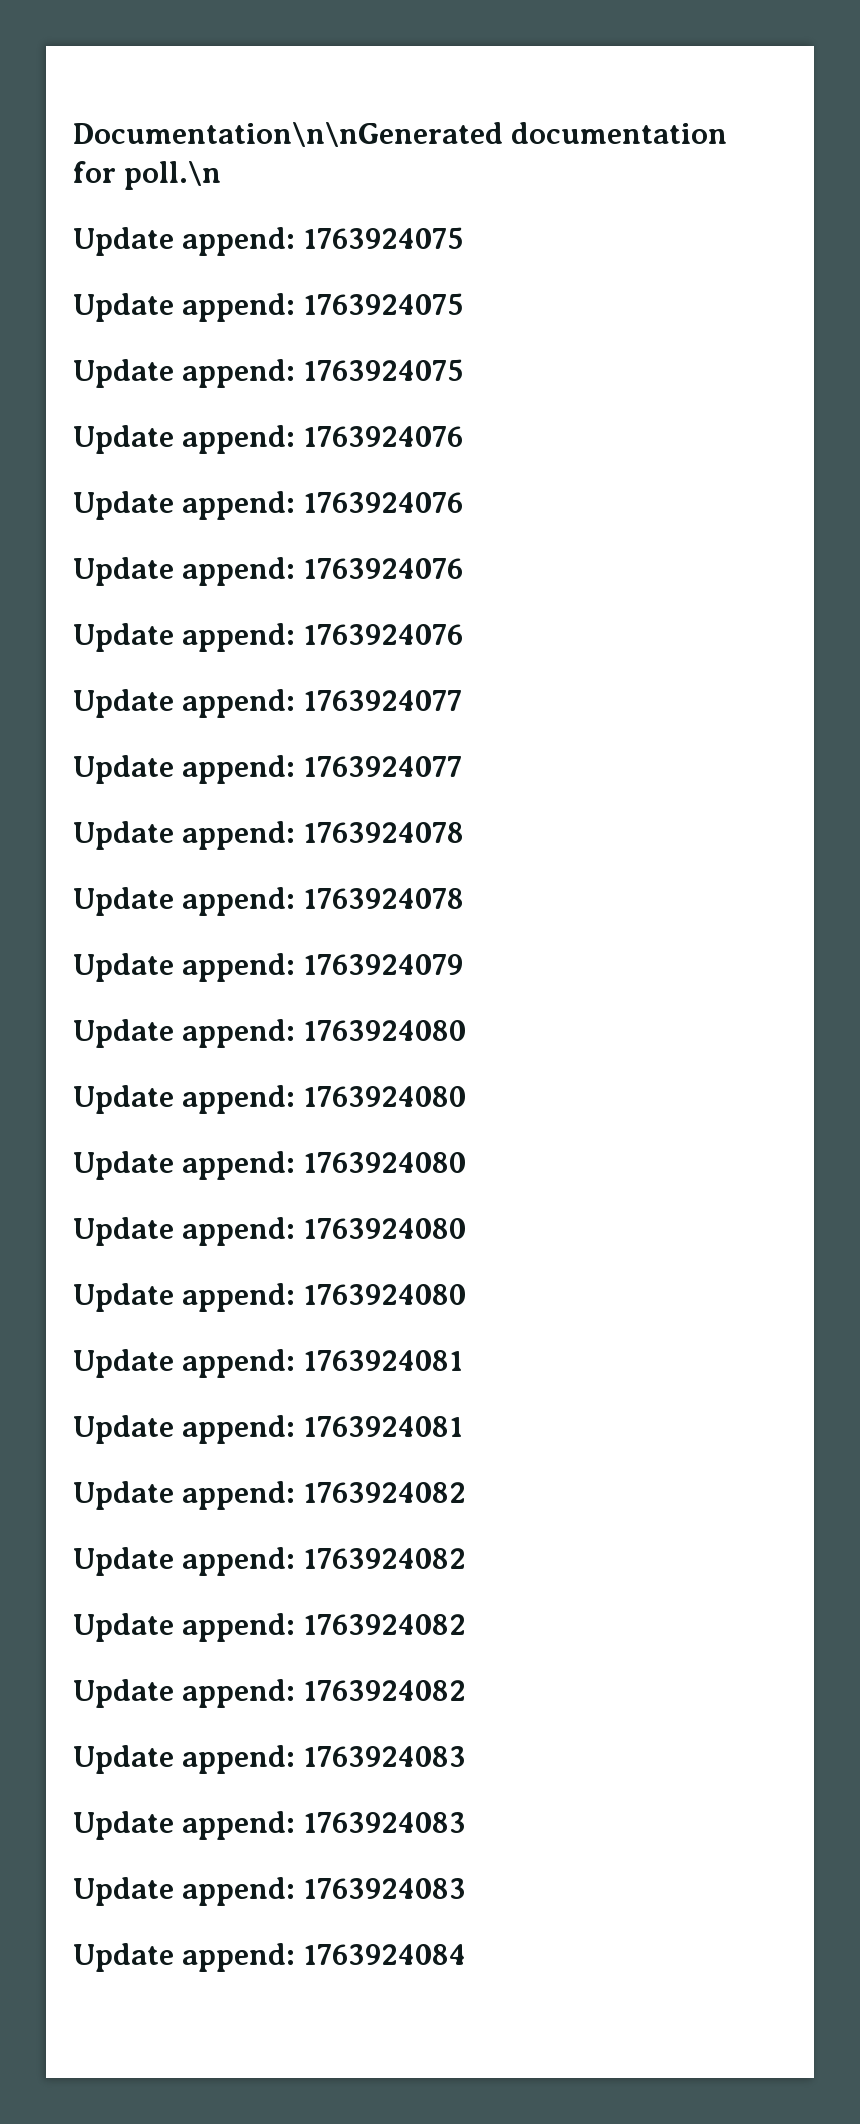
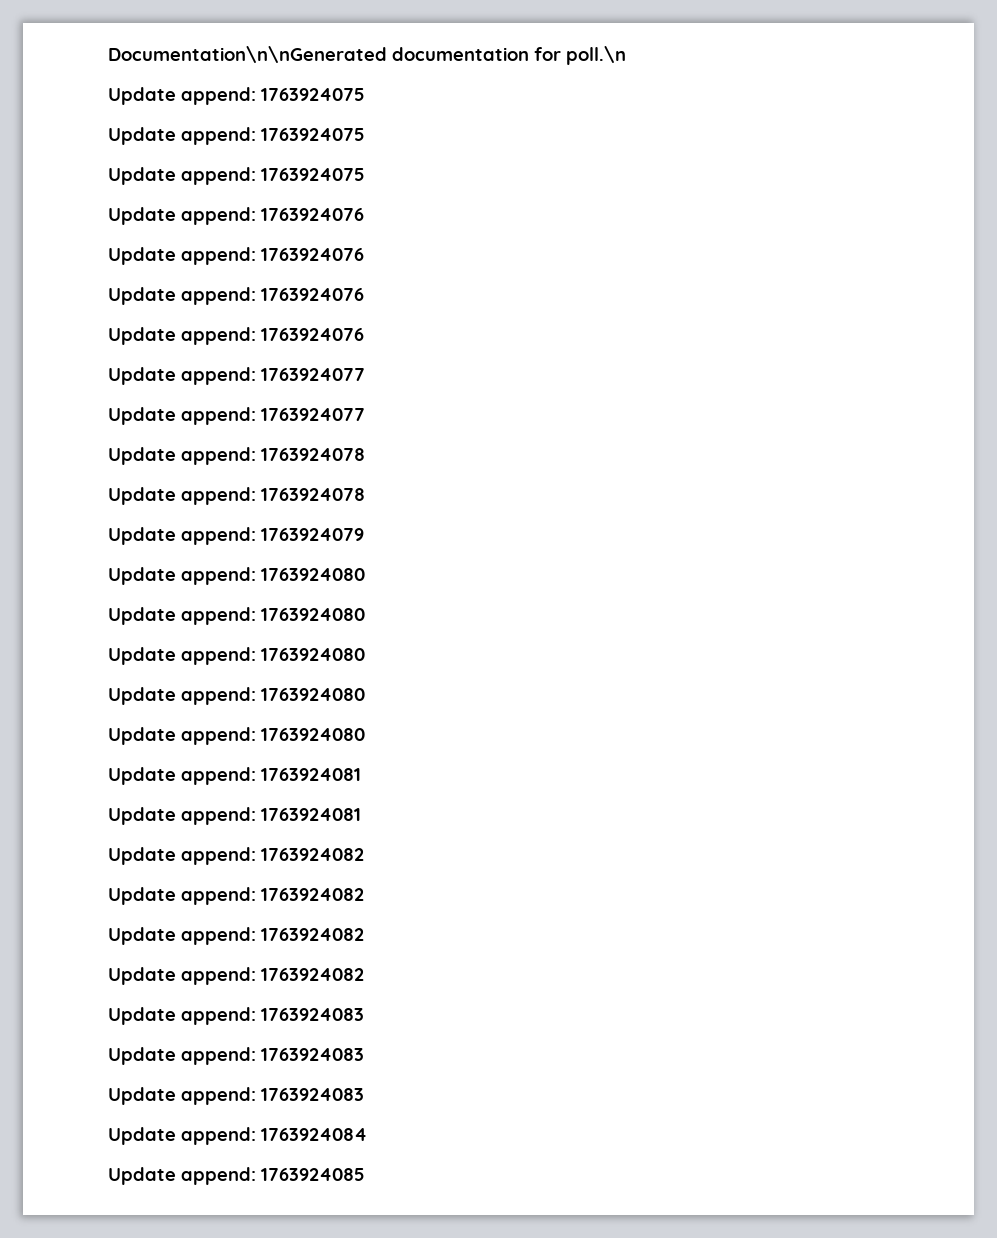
+ Update append: 1763924085

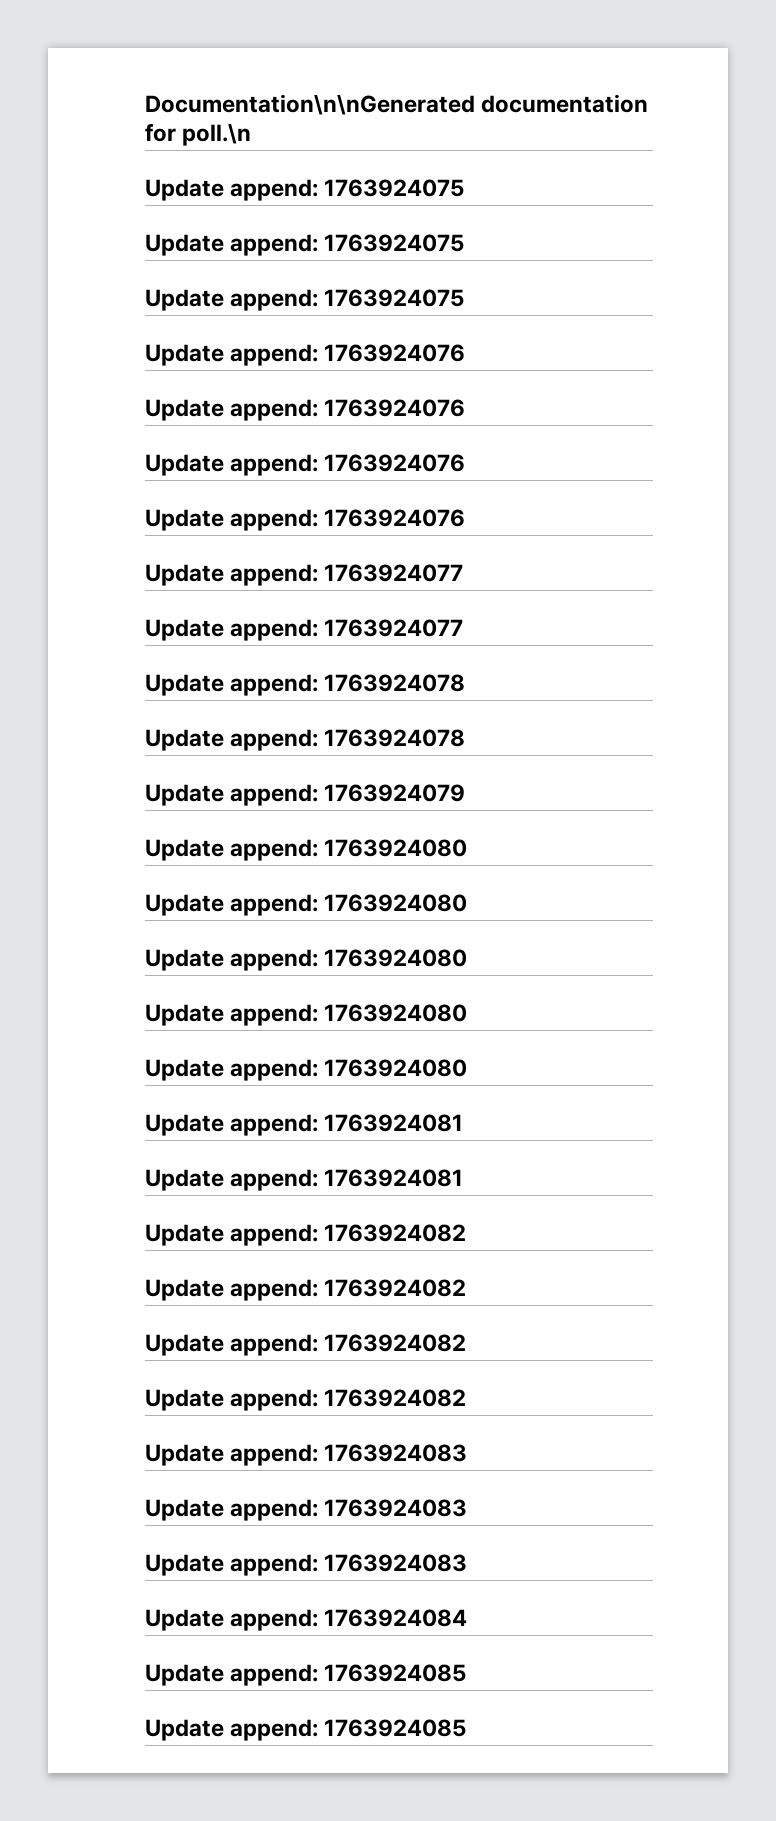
  Update append: 1763924084
+ Update append: 1763924085

